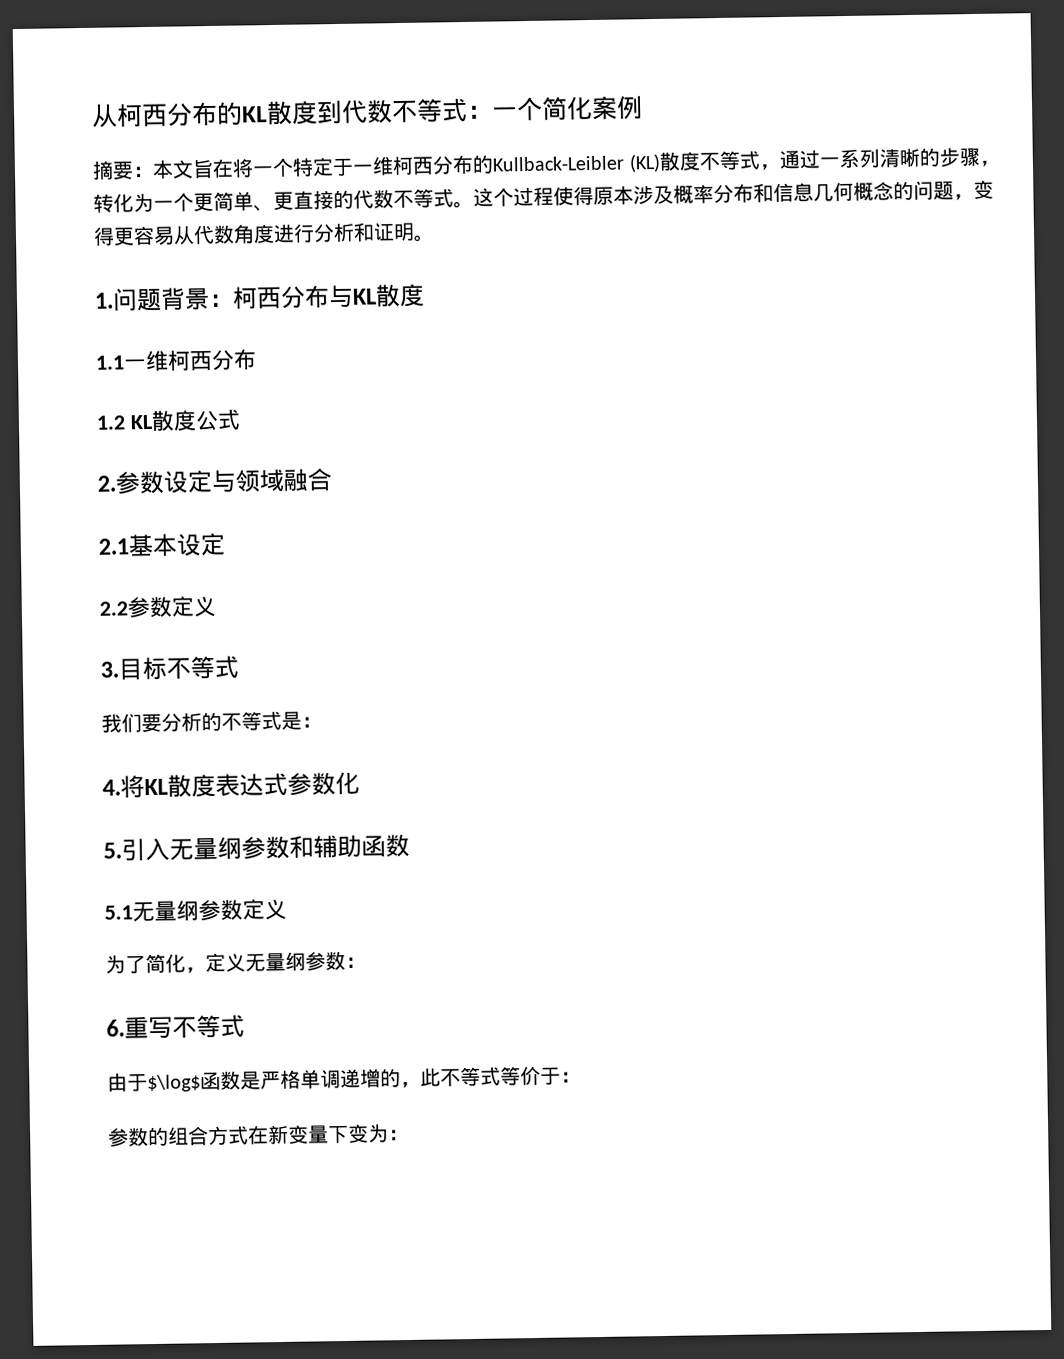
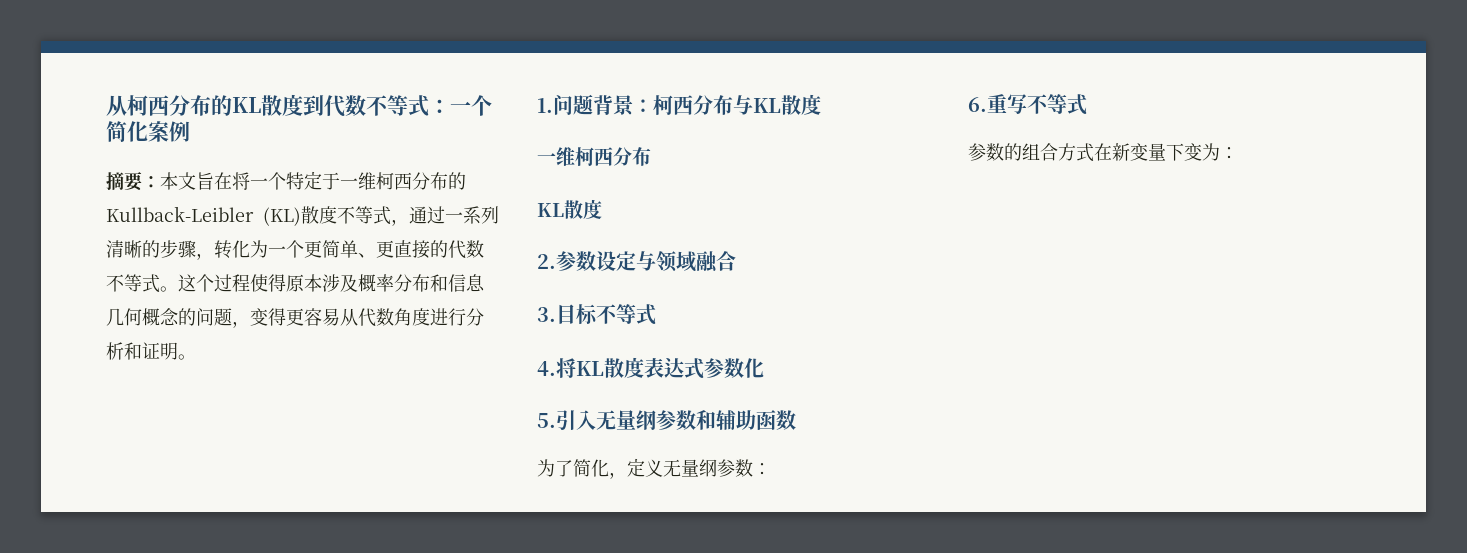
  1.问题背景：柯西分布与KL散度
- 1.1一维柯西分布
- 1.2 KL散度公式
+ 一维柯西分布
+ KL散度
- 2.1基本设定
- 2.2参数定义
  3.目标不等式
- 我们要分析的不等式是：
- 5.1无量纲参数定义
- 由于$\log$函数是严格单调递增的，此不等式等价于：

